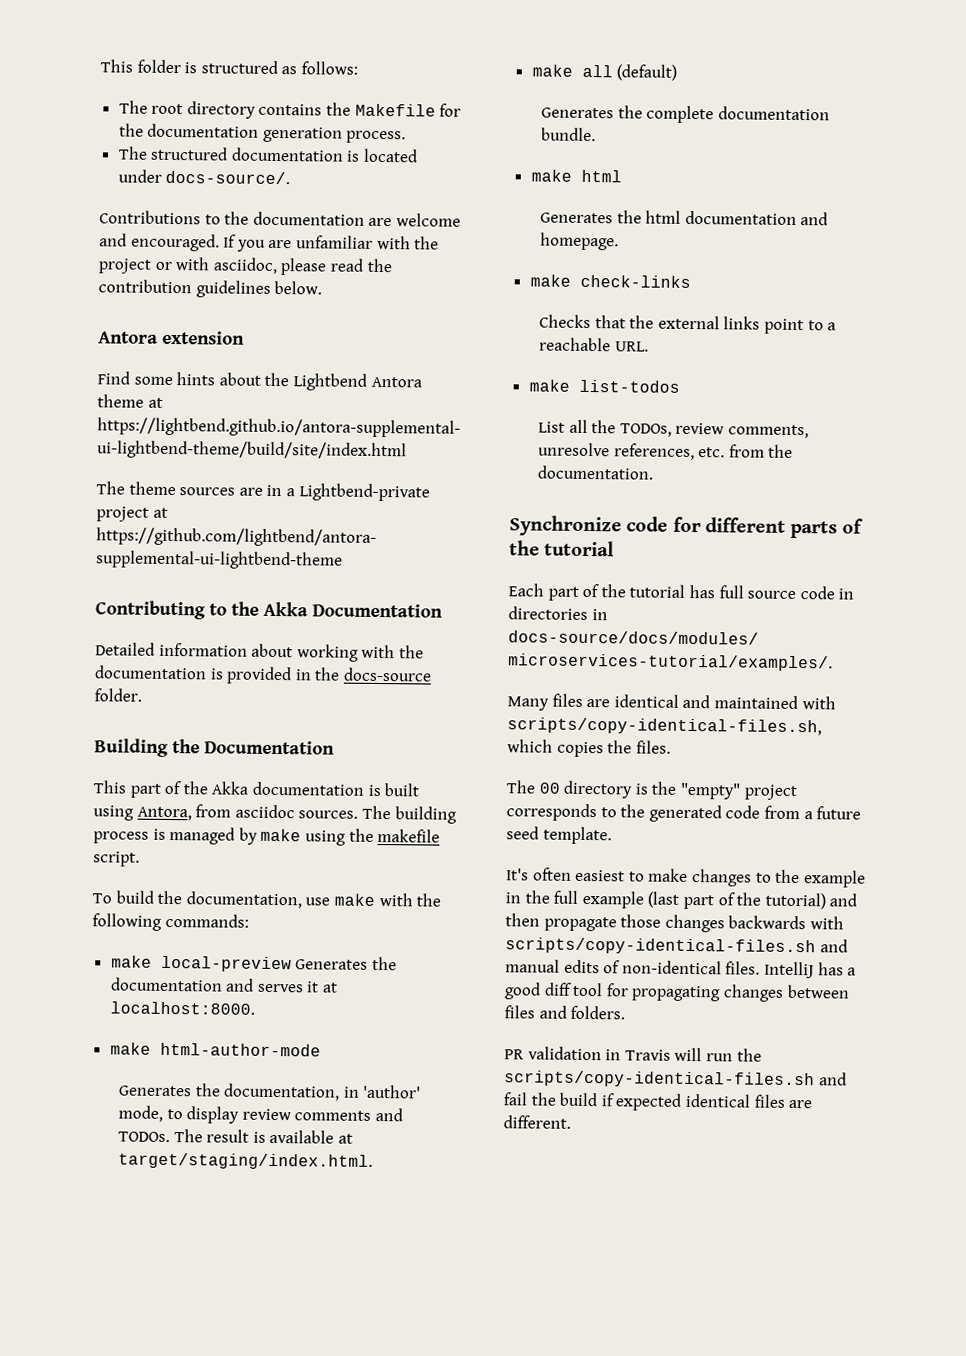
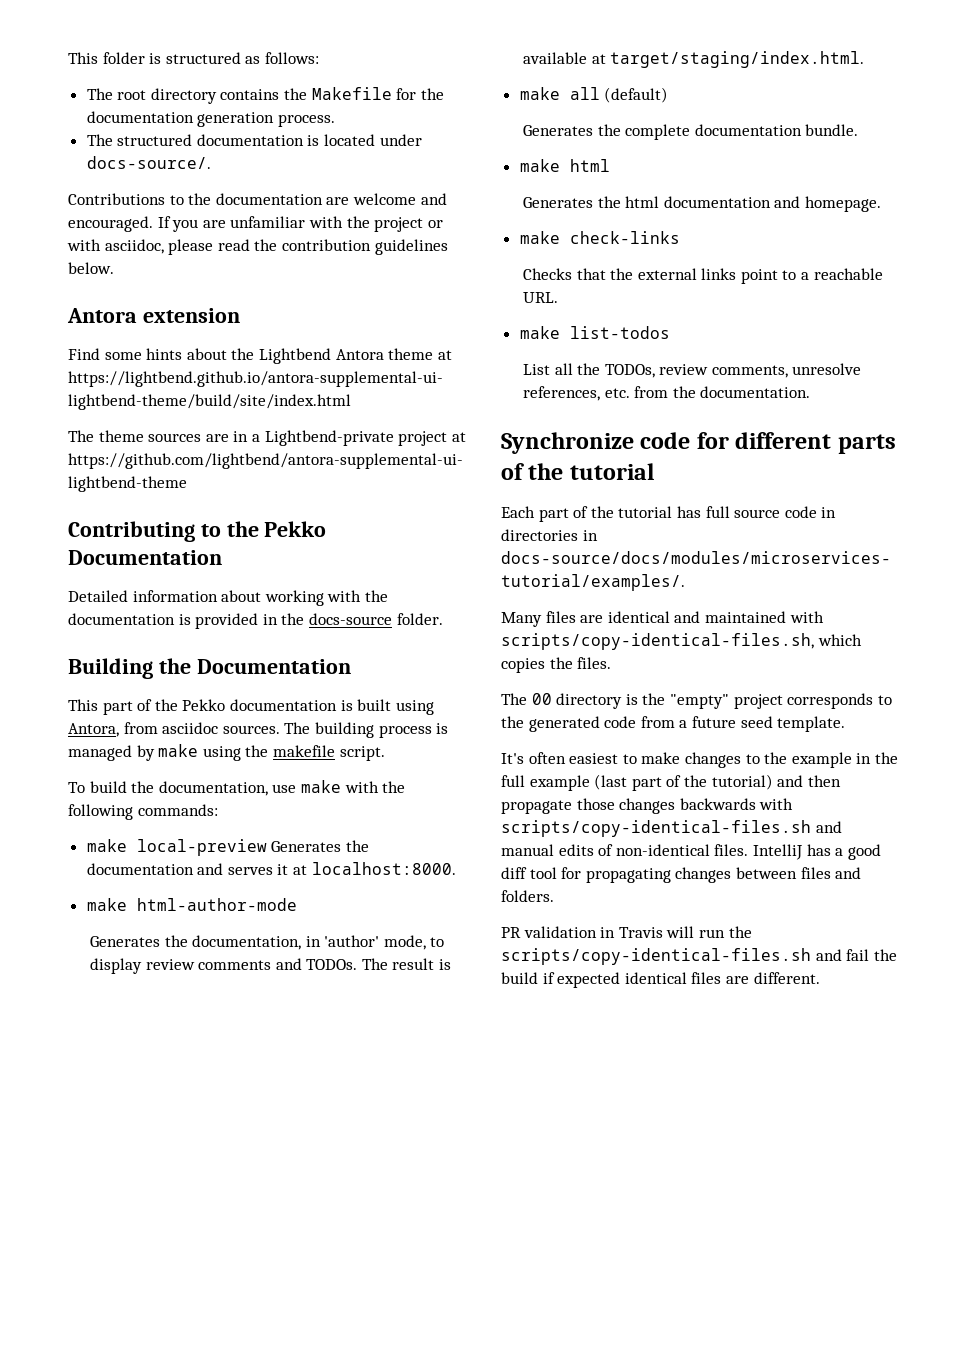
- Contributing to the Akka Documentation
+ Contributing to the Pekko Documentation
- This part of the Akka documentation is built using Antora, from asciidoc sources.
+ This part of the Pekko documentation is built using Antora, from asciidoc sources.

